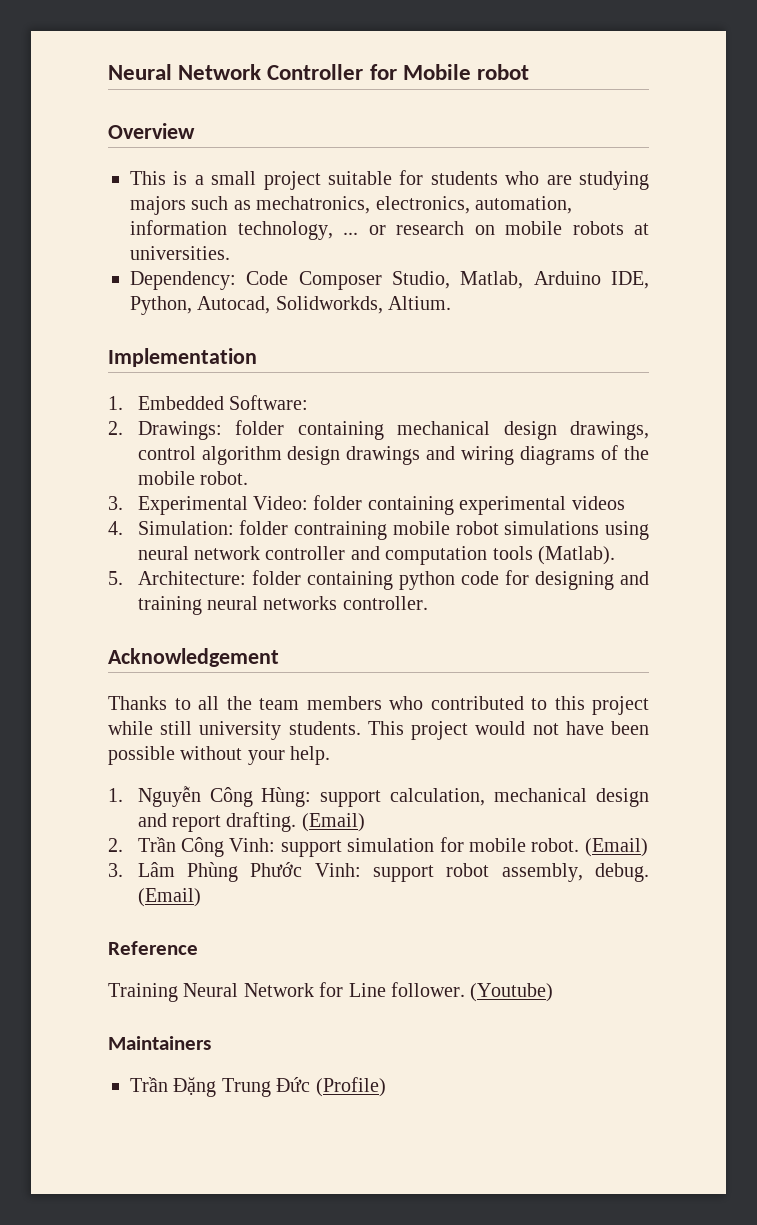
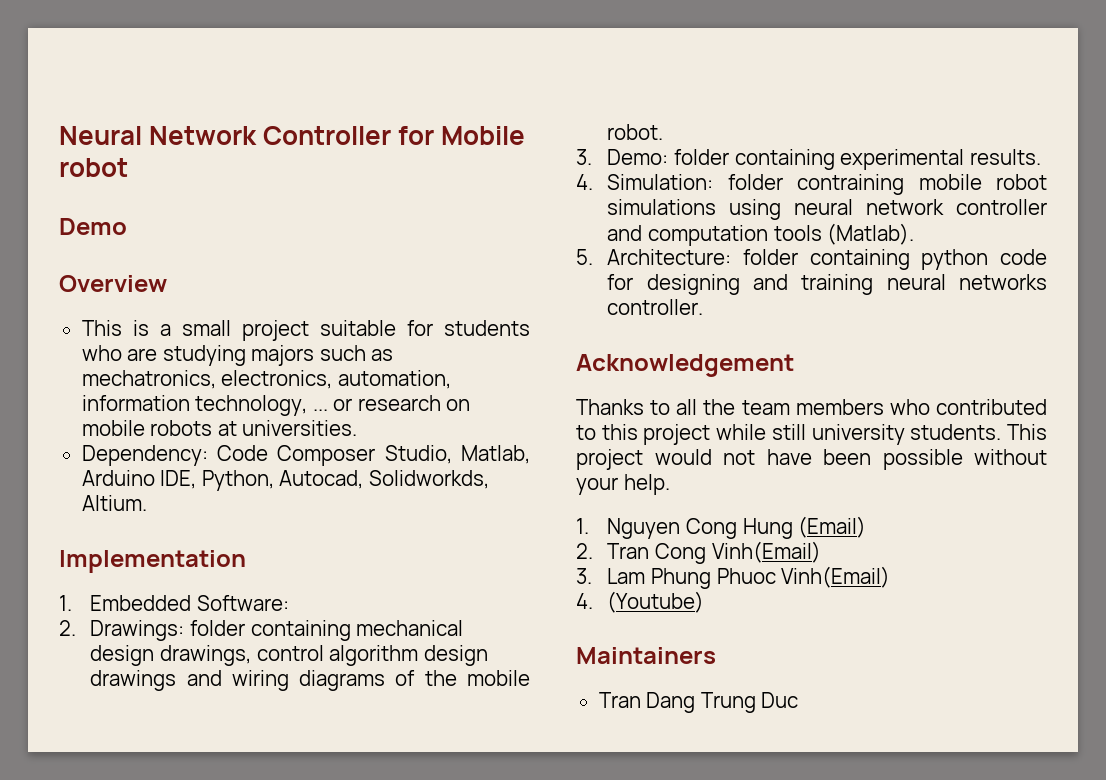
+ Demo
- 3. Experimental Video: folder containing experimental videos
+ 3. Demo: folder containing experimental results.
- 1. Nguyễn Công Hùng: support calculation, mechanical design and report drafting. (Email)
- 2. Trần Công Vinh: support simulation for mobile robot. (Email)
- 3. Lâm Phùng Phước Vinh: support robot assembly, debug. (Email)
- Reference
- Training Neural Network for Line follower. (Youtube)
+ 1. Nguyen Cong Hung (Email)
+ 2. Tran Cong Vinh(Email)
+ 3. Lam Phung Phuoc Vinh(Email)
+ 4. (Youtube)
  Maintainers
- Trần Đặng Trung Đức (Profile)
+ Tran Dang Trung Duc

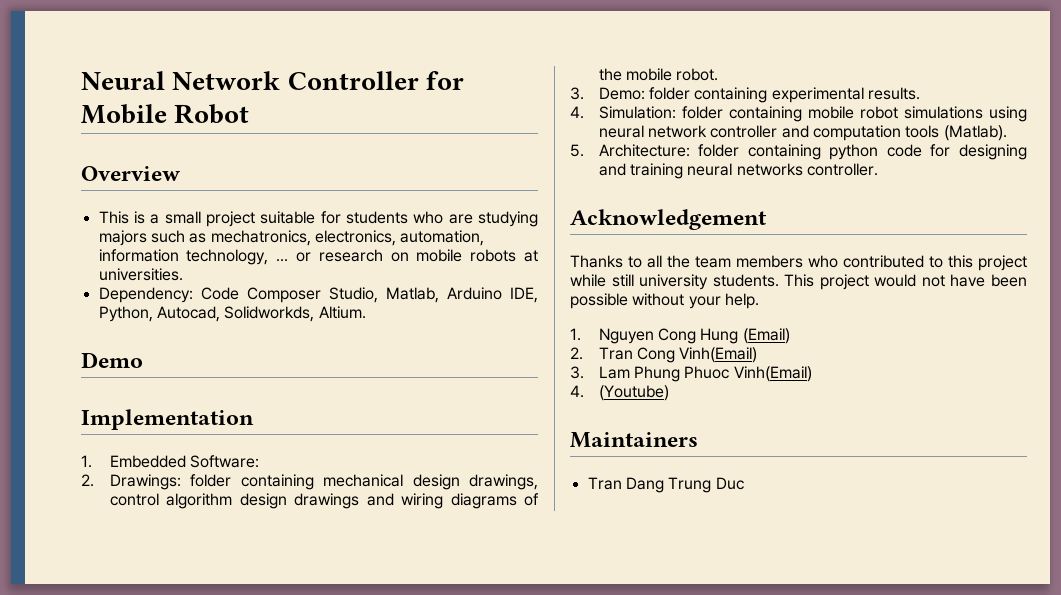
- Neural Network Controller for Mobile robot
- Demo
+ Neural Network Controller for Mobile Robot
+ Demo
- 4. Simulation: folder contraining mobile robot simulations using neural network controller and computation tools (Matlab).
+ 4. Simulation: folder containing mobile robot simulations using neural network controller and computation tools (Matlab).

